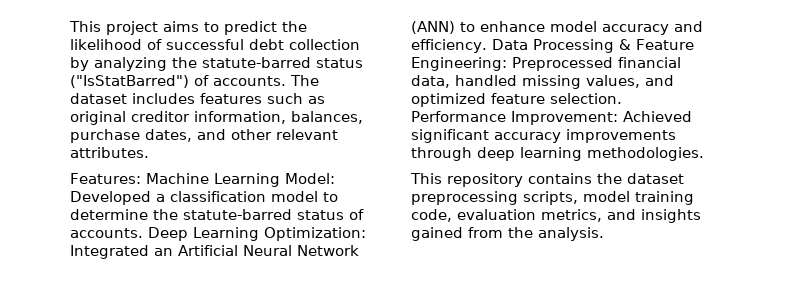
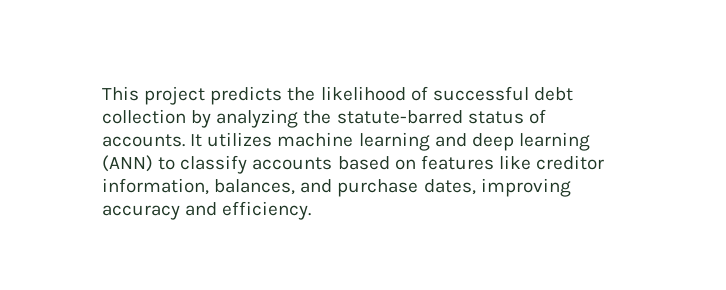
- This project aims to predict the likelihood of successful debt collection by analyzing the statute-barred status ("IsStatBarred") of accounts. The dataset includes features such as original creditor information, balances, purchase dates, and other relevant attributes.
- Features: Machine Learning Model: Developed a classification model to determine the statute-barred status of accounts. Deep Learning Optimization: Integrated an Artificial Neural Network (ANN) to enhance model accuracy and efficiency. Data Processing & Feature Engineering: Preprocessed financial data, handled missing values, and optimized feature selection. Performance Improvement: Achieved significant accuracy improvements through deep learning methodologies.
- This repository contains the dataset preprocessing scripts, model training code, evaluation metrics, and insights gained from the analysis.
+ This project predicts the likelihood of successful debt collection by analyzing the statute-barred status of accounts. It utilizes machine learning and deep learning (ANN) to classify accounts based on features like creditor information, balances, and purchase dates, improving accuracy and efficiency.

